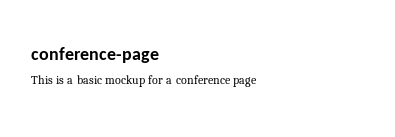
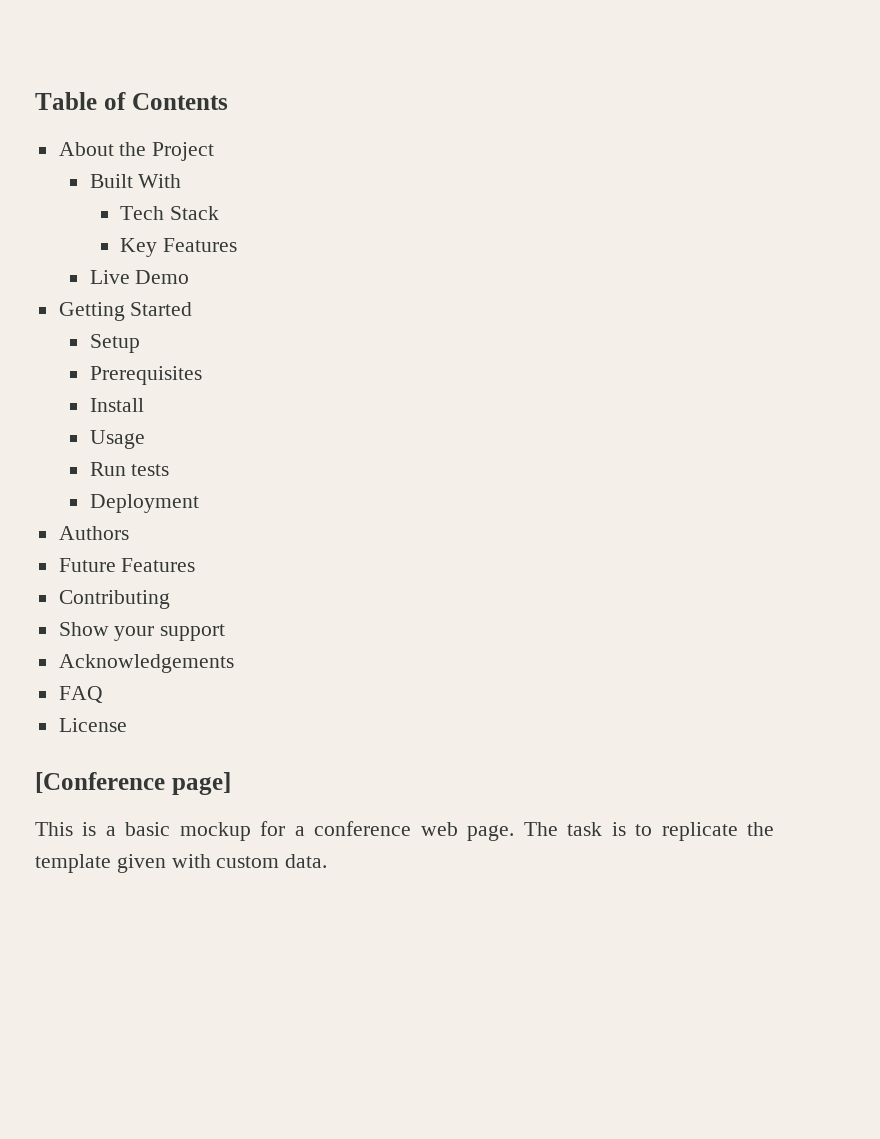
- conference-page
+ Table of Contents
+ About the Project
+ Built With
+ Tech Stack
+ Key Features
+ Live Demo
+ Getting Started
+ Setup
+ Prerequisites
+ Install
+ Usage
+ Run tests
+ Deployment
+ Authors
+ Future Features
+ Contributing
+ Show your support
+ Acknowledgements
+ FAQ
+ License
+ [Conference page]
- This is a basic mockup for a conference page
+ This is a basic mockup for a conference web page. The task is to replicate the template given with custom data.

